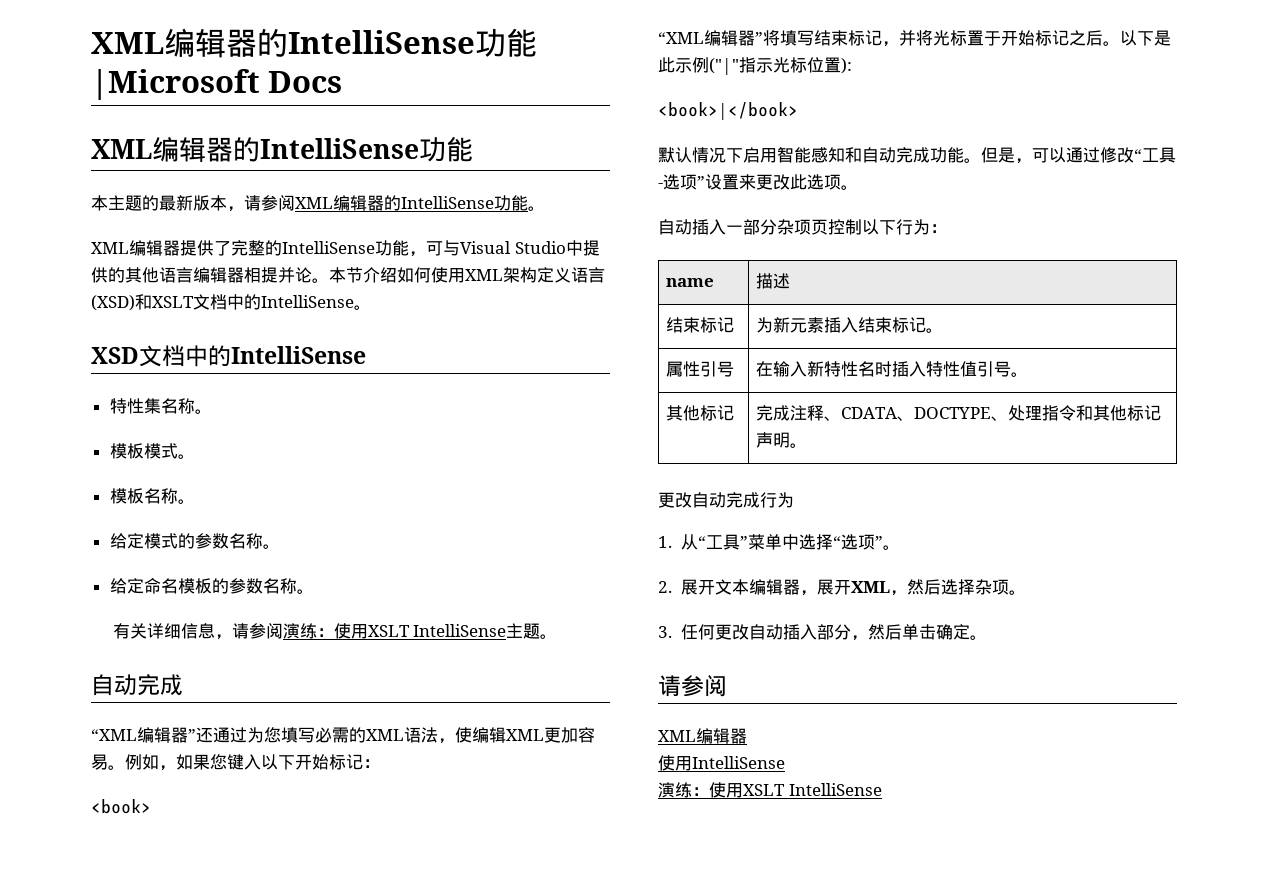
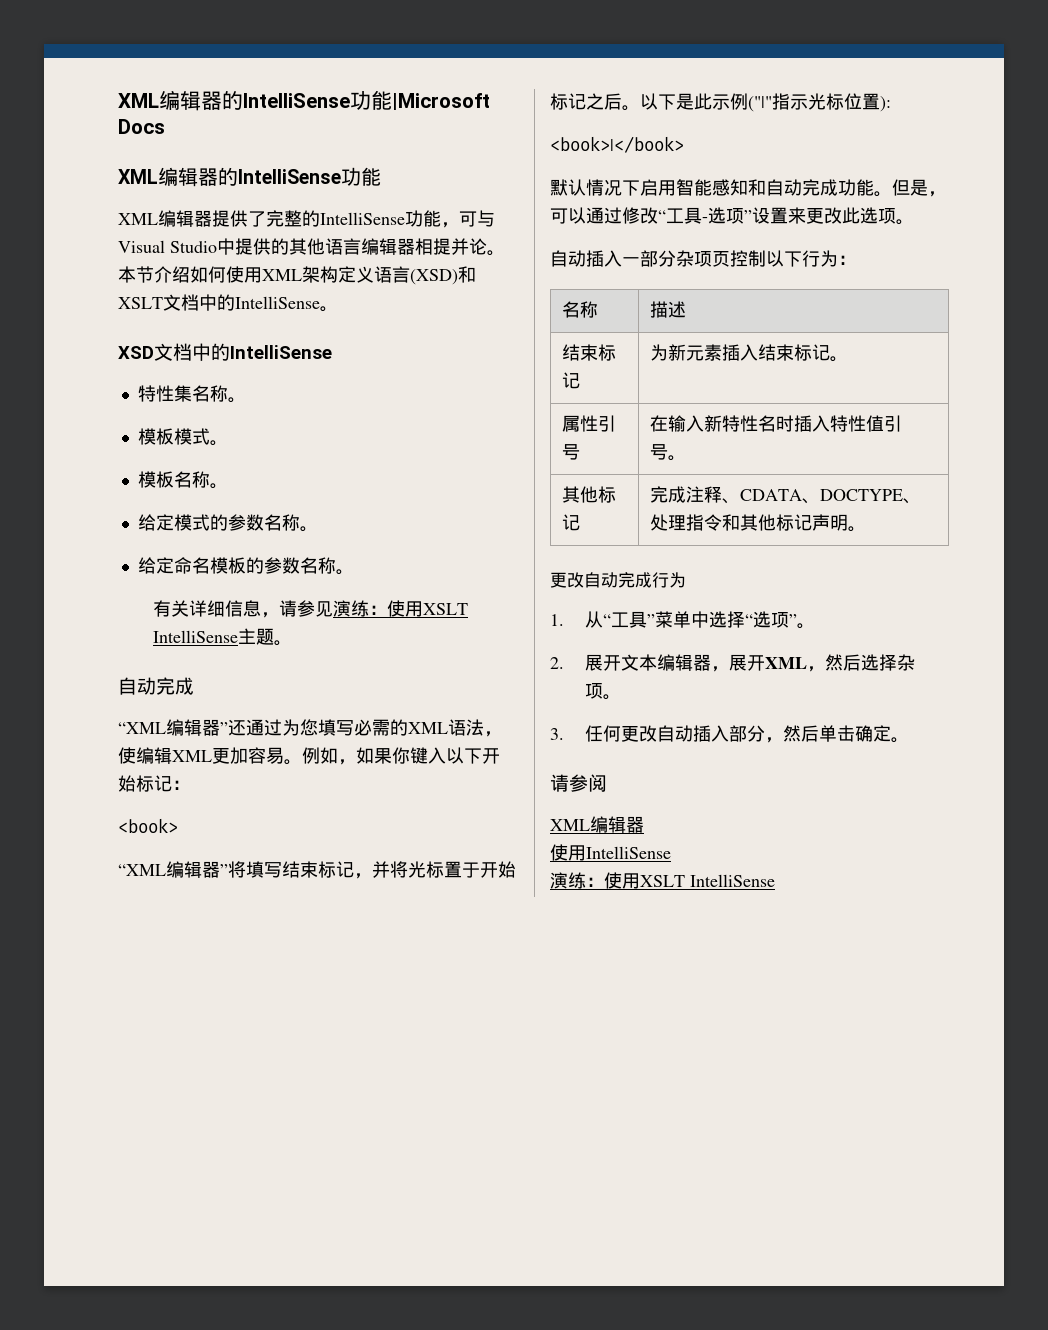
- 本主题的最新版本，请参阅XML编辑器的IntelliSense功能。
- 有关详细信息，请参阅演练：使用XSLT IntelliSense主题。
+ 有关详细信息，请参见演练：使用XSLT IntelliSense主题。
- 例如，如果您键入以下开始标记：
+ 例如，如果你键入以下开始标记：
- name | 描述
+ 名称 | 描述

